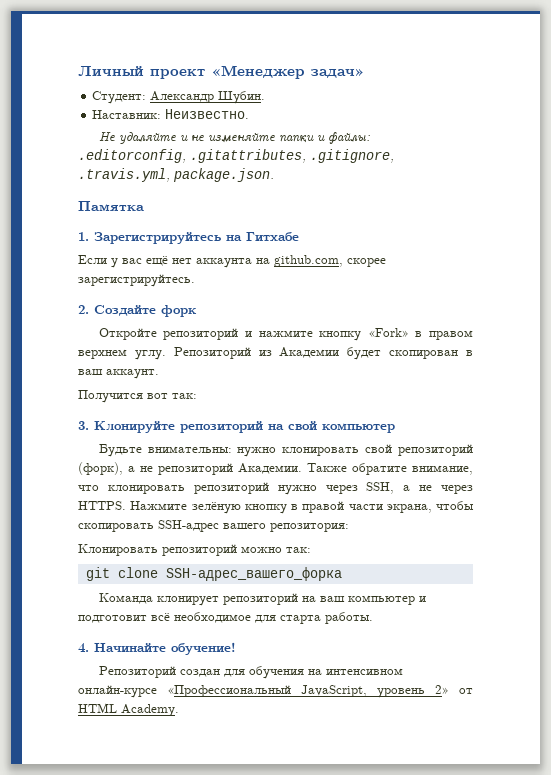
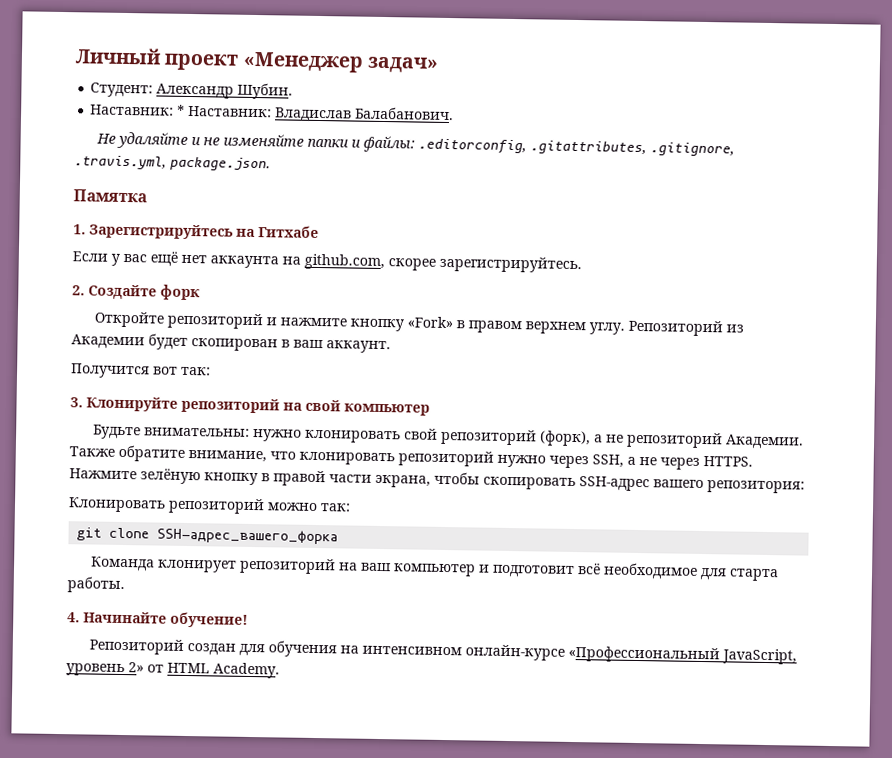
- Наставник: Неизвестно.
+ Наставник: * Наставник: Владислав Балабанович.

